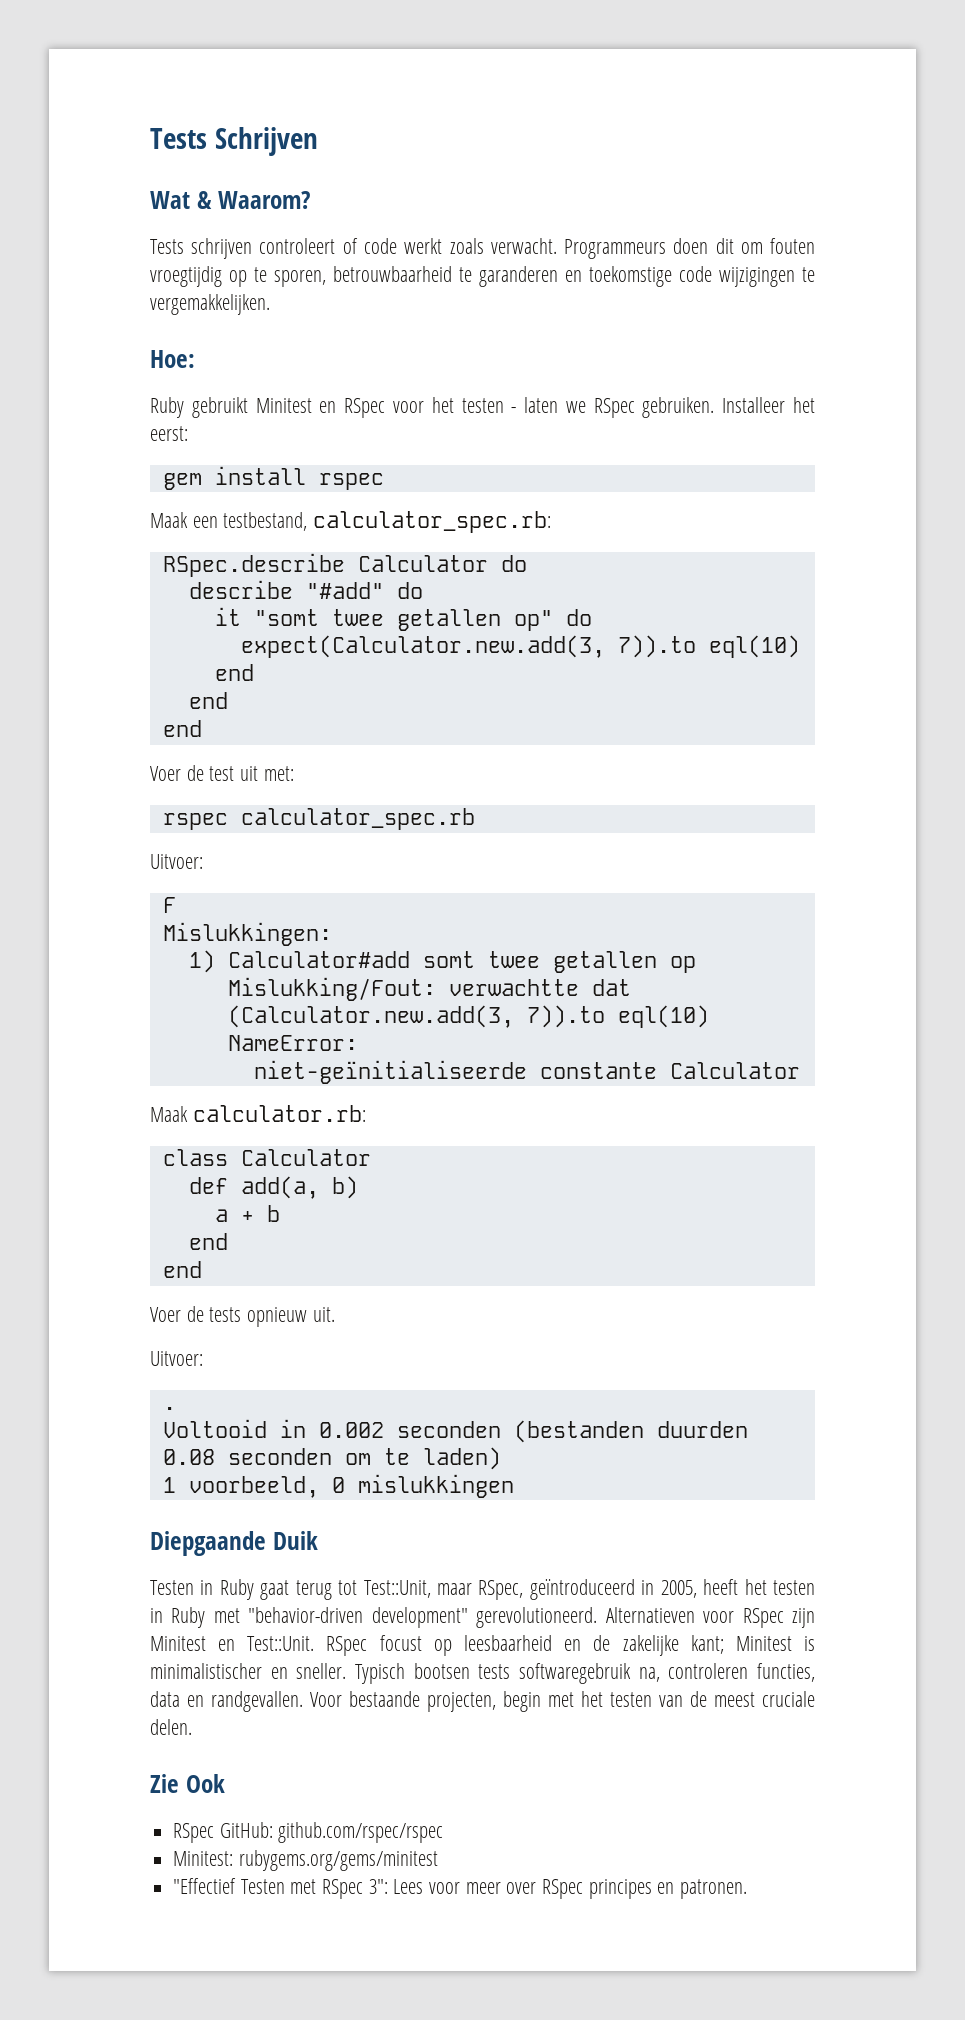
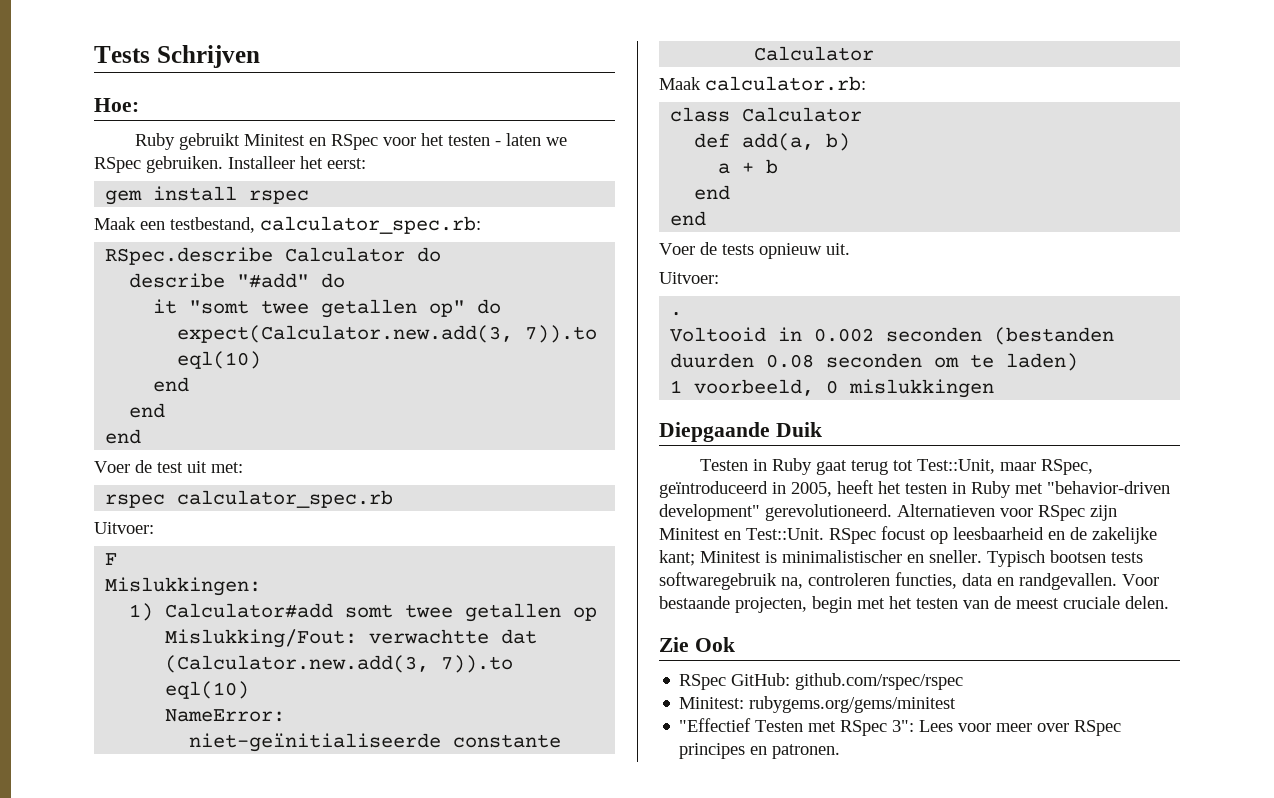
- Wat & Waarom?
- Tests schrijven controleert of code werkt zoals verwacht. Programmeurs doen dit om fouten vroegtijdig op te sporen, betrouwbaarheid te garanderen en toekomstige code wijzigingen te vergemakkelijken.

